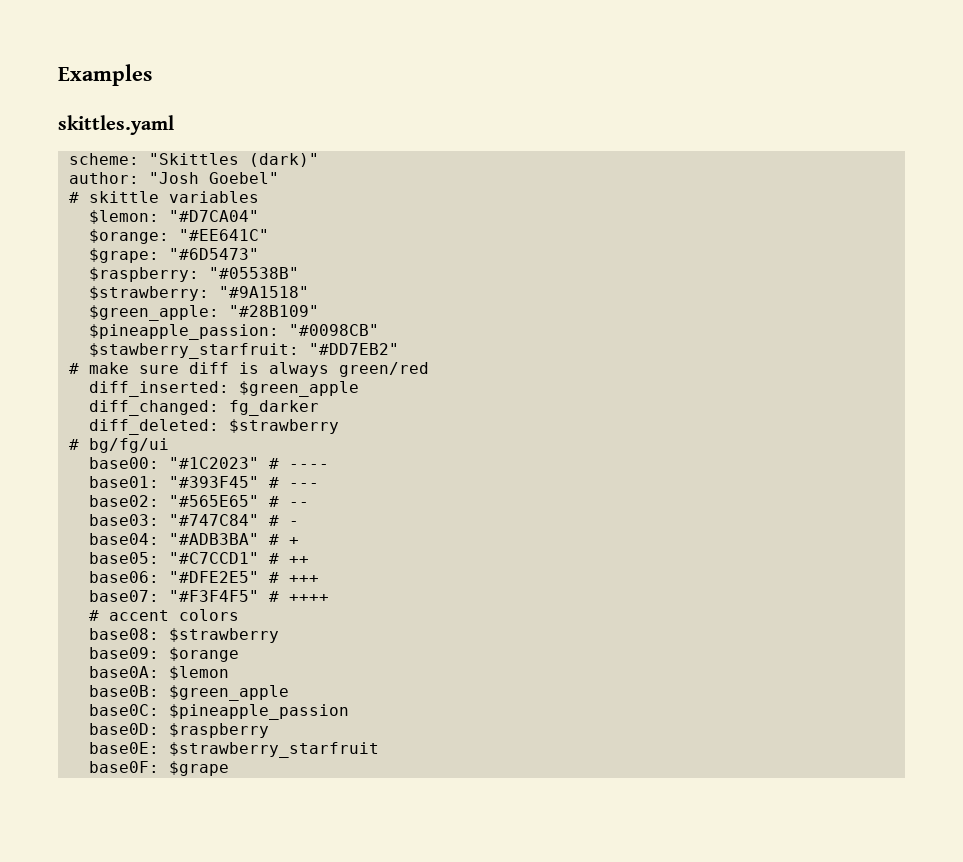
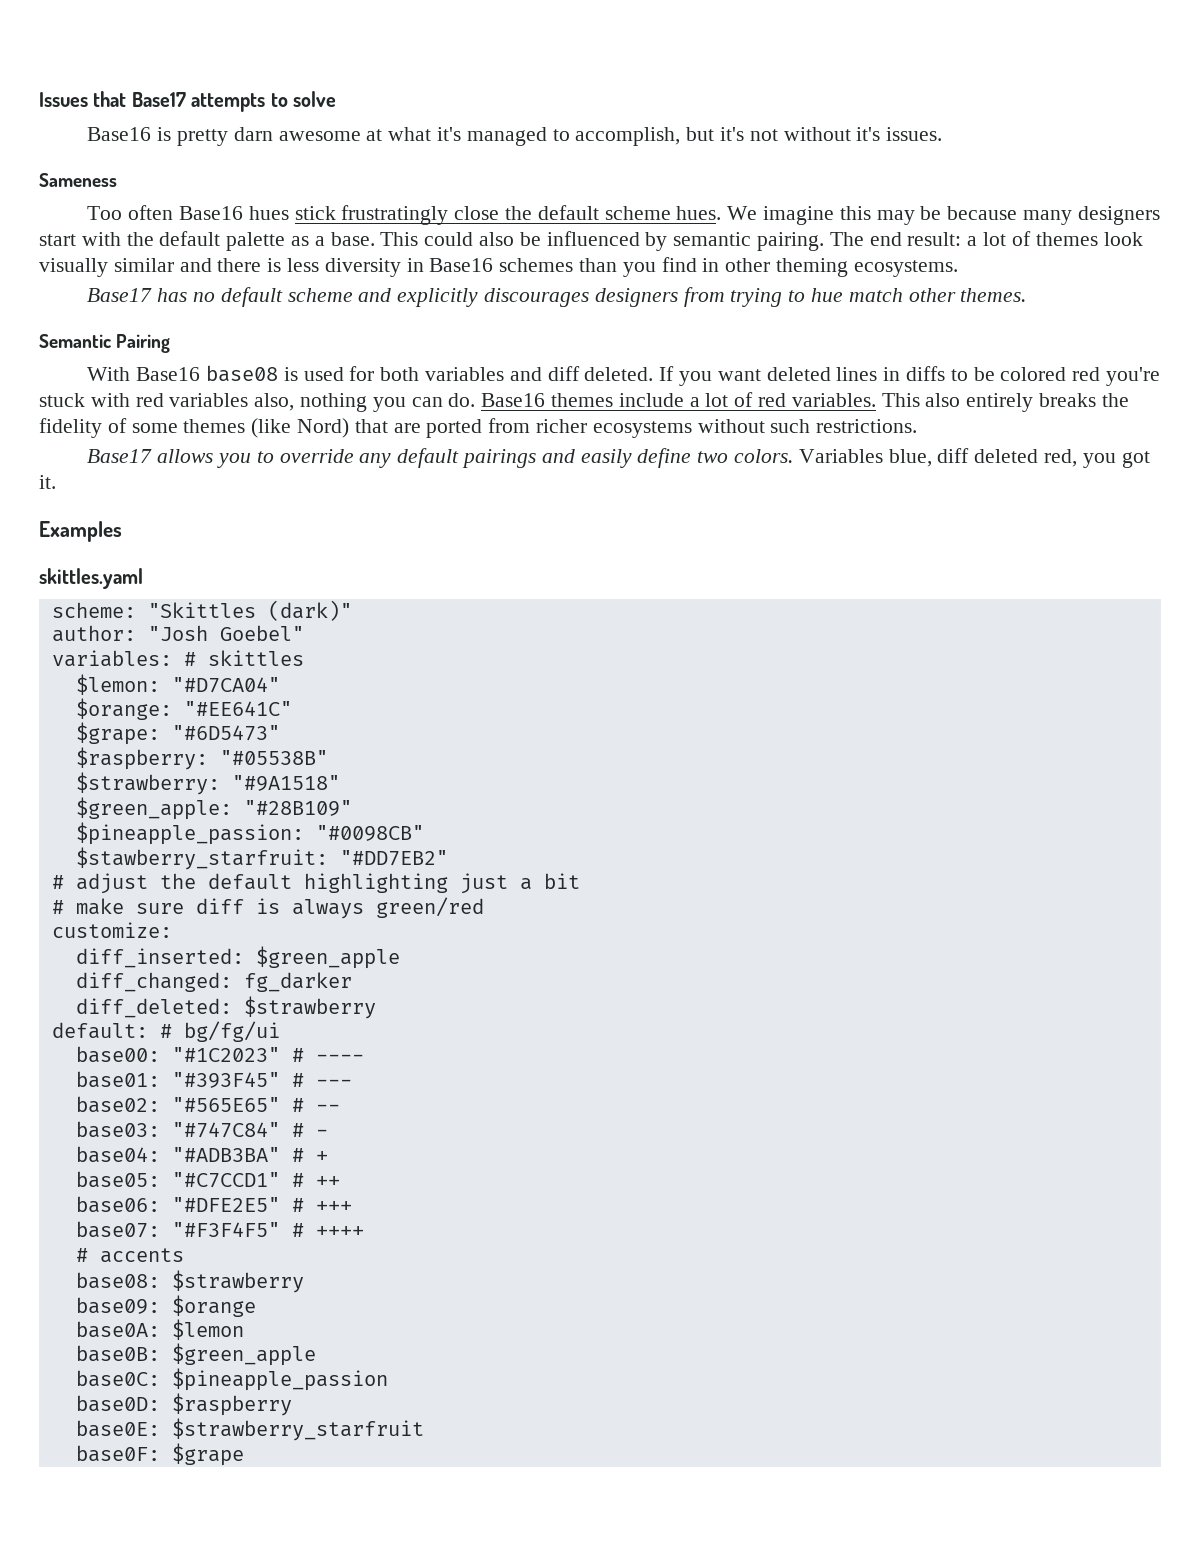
+ Issues that Base17 attempts to solve
+ Base16 is pretty darn awesome at what it's managed to accomplish, but it's not without it's issues.
+ Sameness
+ Too often Base16 hues stick frustratingly close the default scheme hues. We imagine this may be because many designers start with the default palette as a base. This could also be influenced by semantic pairing. The end result: a lot of themes look visually similar and there is less diversity in Base16 schemes than you find in other theming ecosystems.
+ Base17 has no default scheme and explicitly discourages designers from trying to hue match other themes.
+ Semantic Pairing
+ With Base16 base08 is used for both variables and diff deleted. If you want deleted lines in diffs to be colored red you're stuck with red variables also, nothing you can do. Base16 themes include a lot of red variables. This also entirely breaks the fidelity of some themes (like Nord) that are ported from richer ecosystems without such restrictions.
+ Base17 allows you to override any default pairings and easily define two colors. Variables blue, diff deleted red, you got it.
- # skittle variables
+ variables: # skittles
+ # adjust the default highlighting just a bit
+ customize:
- # bg/fg/ui
+ default: # bg/fg/ui
- # accent colors
+ # accents

